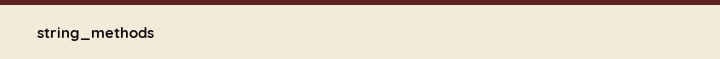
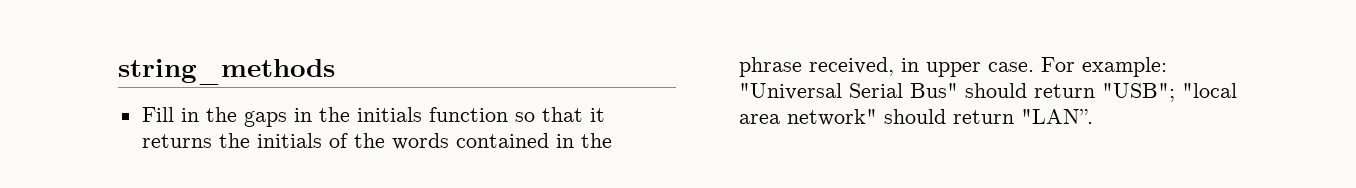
+ Fill in the gaps in the initials function so that it returns the initials of the words contained in the phrase received, in upper case. For example: "Universal Serial Bus" should return "USB"; "local area network" should return "LAN”.

